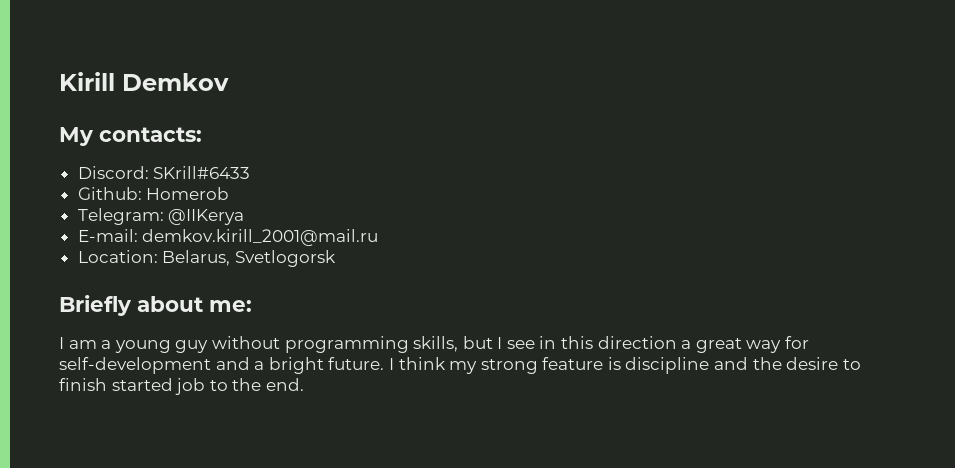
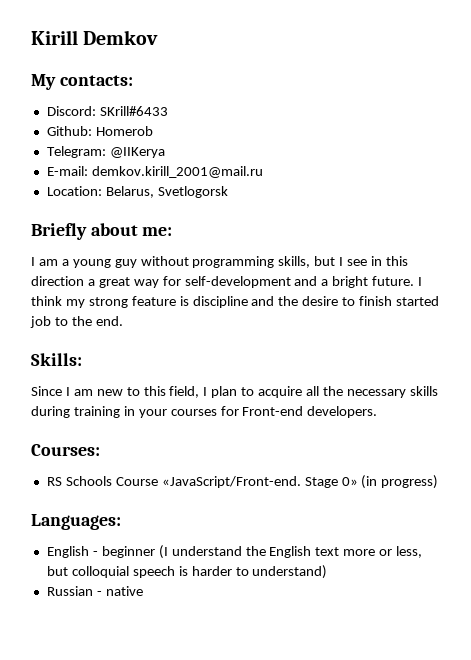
+ Skills:
+ Since I am new to this field, I plan to acquire all the necessary skills during training in your courses for Front-end developers.
+ Courses:
+ RS Schools Course «JavaScript/Front-end. Stage 0» (in progress)
+ Languages:
+ English - beginner (I understand the English text more or less, but colloquial speech is harder to understand)
+ Russian - native

